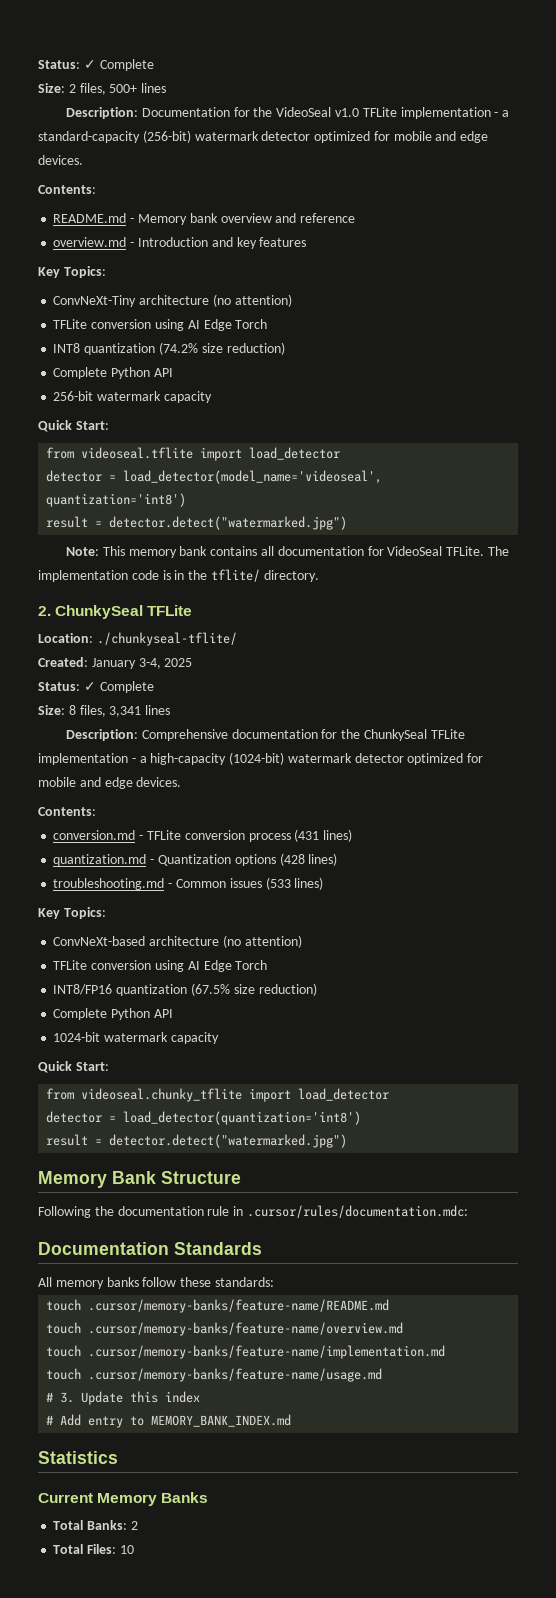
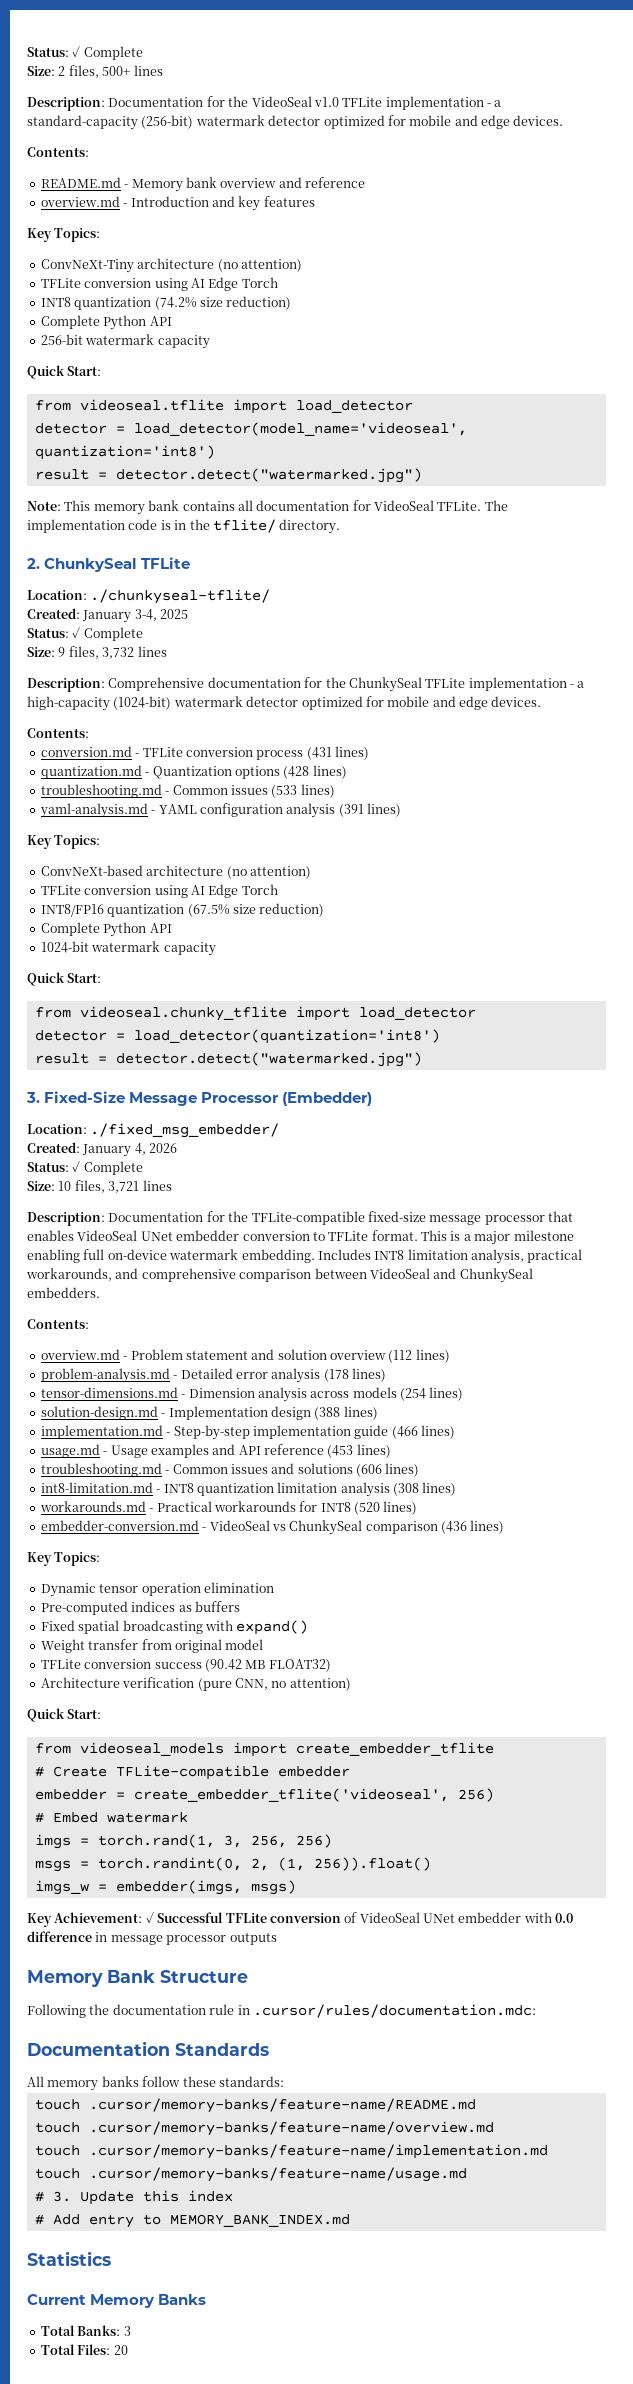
- Size: 8 files, 3,341 lines
+ Size: 9 files, 3,732 lines
+ yaml-analysis.md - YAML configuration analysis (391 lines)
+ 3. Fixed-Size Message Processor (Embedder)
+ Location: ./fixed_msg_embedder/
+ Created: January 4, 2026
+ Status: ✓ Complete
+ Size: 10 files, 3,721 lines
+ Description: Documentation for the TFLite-compatible fixed-size message processor that enables VideoSeal UNet embedder conversion to TFLite format. This is a major milestone enabling full on-device watermark embedding. Includes INT8 limitation analysis, practical workarounds, and comprehensive comparison between VideoSeal and ChunkySeal embedders.
+ Contents:
+ overview.md - Problem statement and solution overview (112 lines)
+ problem-analysis.md - Detailed error analysis (178 lines)
+ tensor-dimensions.md - Dimension analysis across models (254 lines)
+ solution-design.md - Implementation design (388 lines)
+ implementation.md - Step-by-step implementation guide (466 lines)
+ usage.md - Usage examples and API reference (453 lines)
+ troubleshooting.md - Common issues and solutions (606 lines)
+ int8-limitation.md - INT8 quantization limitation analysis (308 lines)
+ workarounds.md - Practical workarounds for INT8 (520 lines)
+ embedder-conversion.md - VideoSeal vs ChunkySeal comparison (436 lines)
+ Key Topics:
+ Dynamic tensor operation elimination
+ Pre-computed indices as buffers
+ Fixed spatial broadcasting with expand()
+ Weight transfer from original model
+ TFLite conversion success (90.42 MB FLOAT32)
+ Architecture verification (pure CNN, no attention)
+ Quick Start:
+ from videoseal_models import create_embedder_tflite
+ # Create TFLite-compatible embedder
+ embedder = create_embedder_tflite('videoseal', 256)
+ # Embed watermark
+ imgs = torch.rand(1, 3, 256, 256)
+ msgs = torch.randint(0, 2, (1, 256)).float()
+ imgs_w = embedder(imgs, msgs)
+ Key Achievement: ✓ Successful TFLite conversion of VideoSeal UNet embedder with 0.0 difference in message processor outputs
- Total Banks: 2
+ Total Banks: 3
- Total Files: 10
+ Total Files: 20

